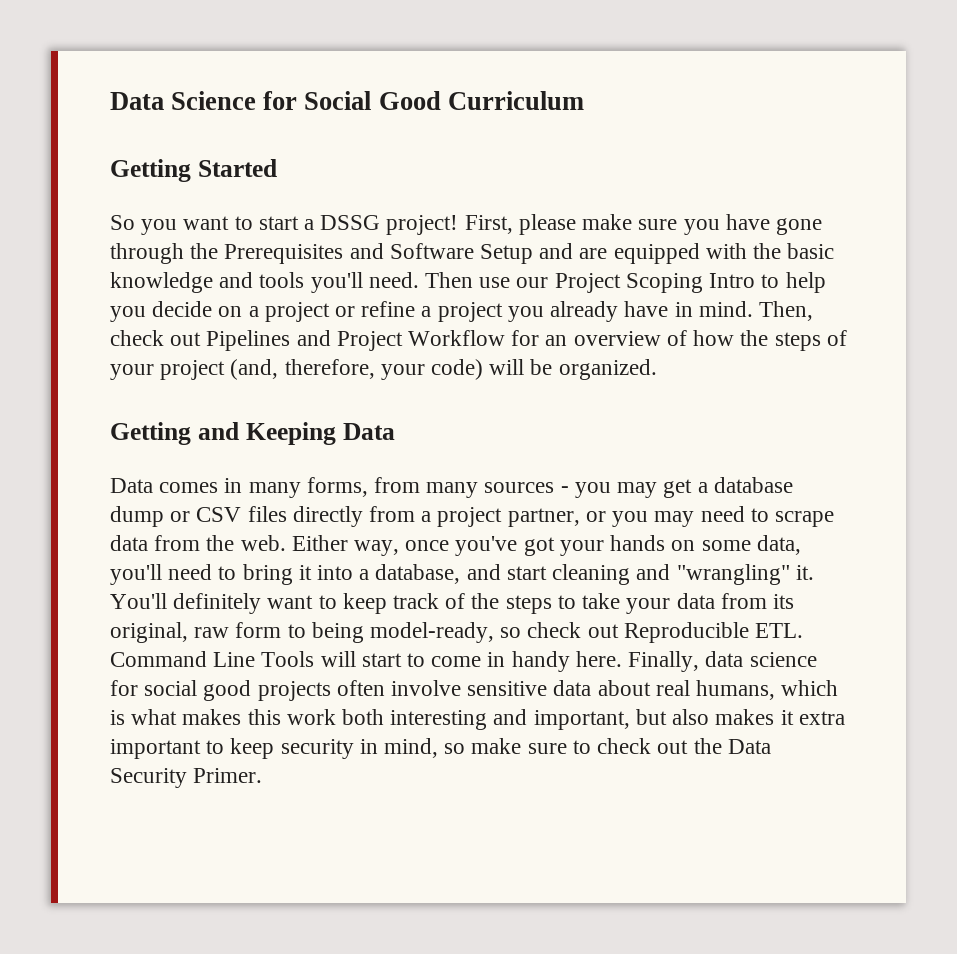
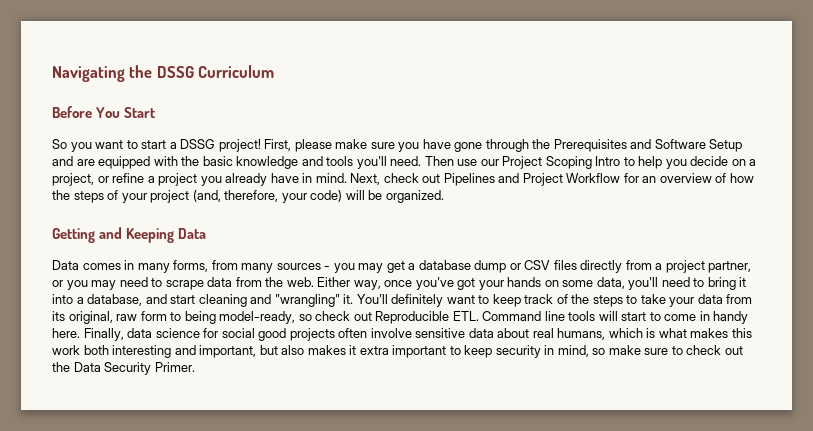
- Data Science for Social Good Curriculum
- Getting Started
+ Navigating the DSSG Curriculum
+ Before You Start
- Then use our Project Scoping Intro to help you decide on a project or refine a project you already have in mind.
+ Then use our Project Scoping Intro to help you decide on a project, or refine a project you already have in mind.
- Then, check out Pipelines and Project Workflow for an overview of how the steps of your project (and, therefore, your code) will be organized.
+ Next, check out Pipelines and Project Workflow for an overview of how the steps of your project (and, therefore, your code) will be organized.
- You'll definitely want to keep track of the steps to take your data from its original, raw form to being model-ready, so check out Reproducible ETL. Command Line Tools will start to come in handy here.
+ You'll definitely want to keep track of the steps to take your data from its original, raw form to being model-ready, so check out Reproducible ETL. Command line tools will start to come in handy here.

